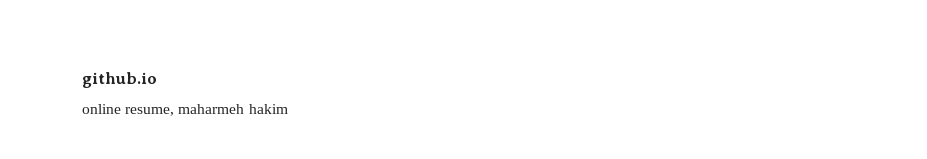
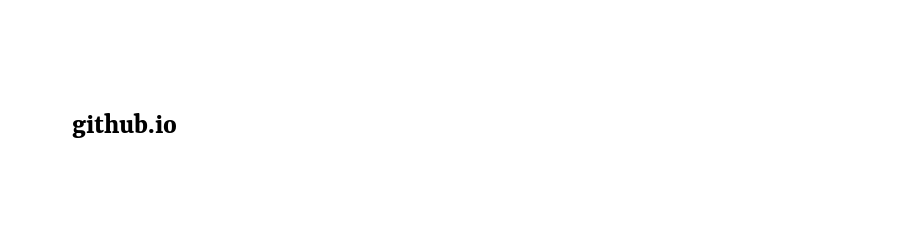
- online resume, maharmeh hakim

